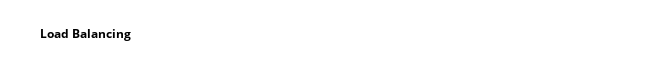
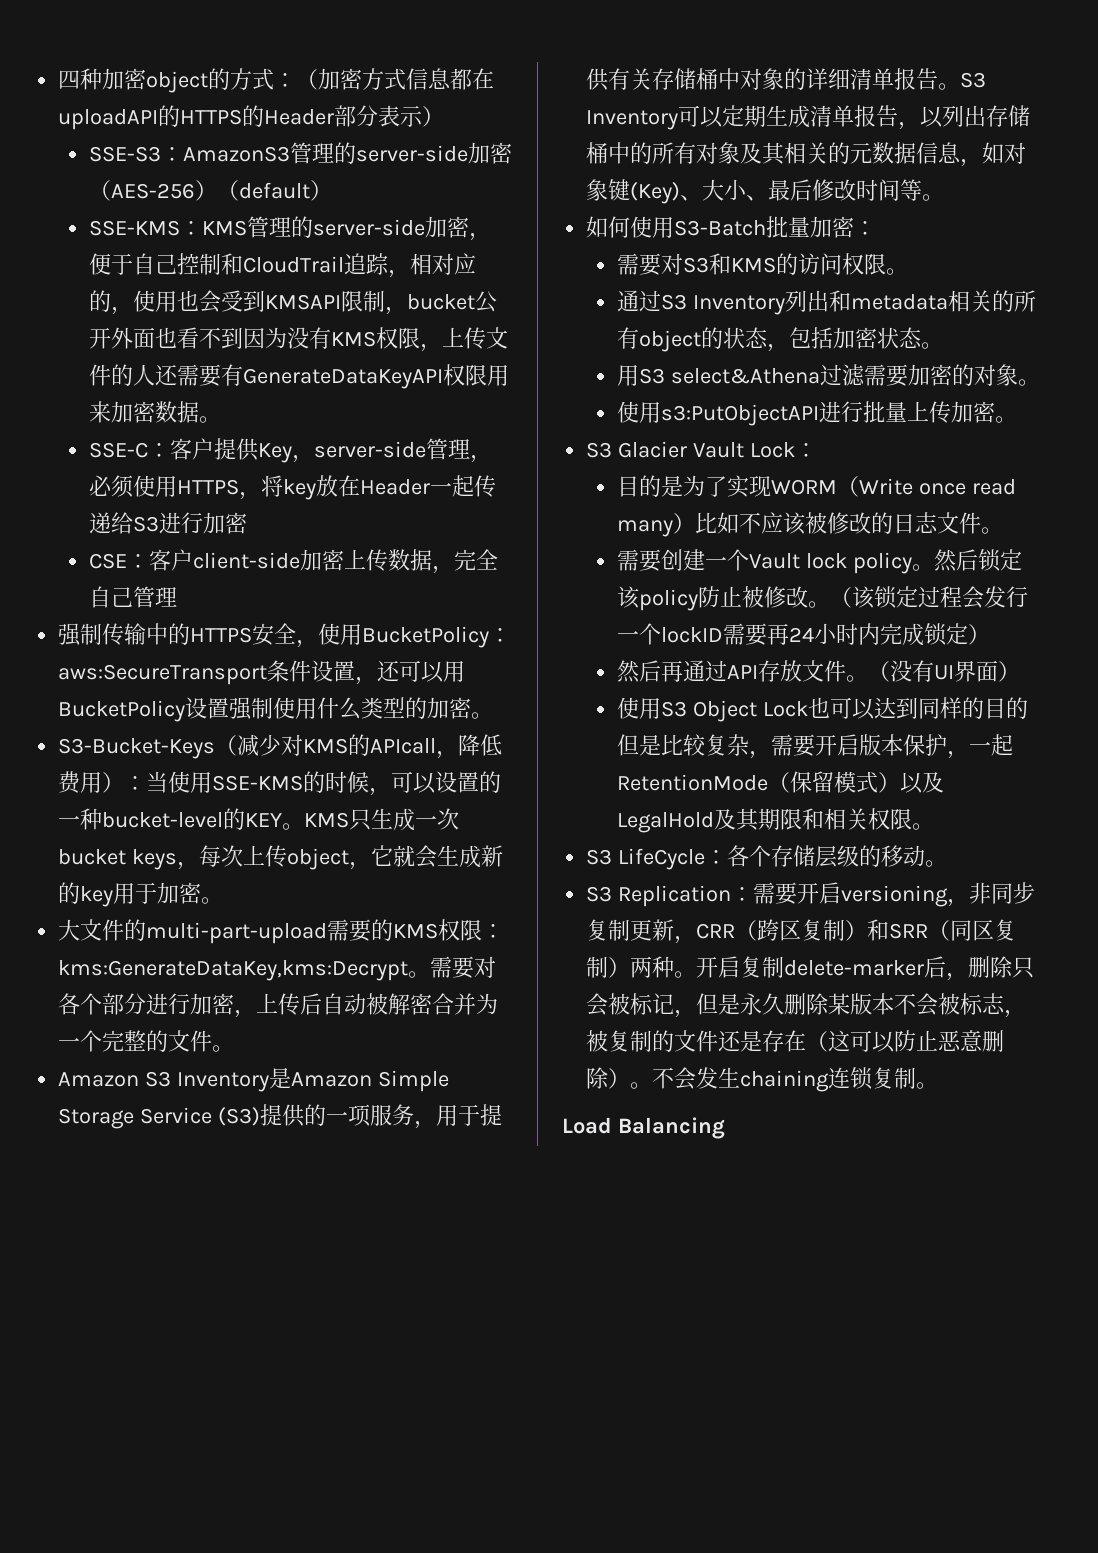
+ 四种加密object的方式：（加密方式信息都在uploadAPI的HTTPS的Header部分表示）
+ SSE-S3：AmazonS3管理的server-side加密（AES-256）（default）
+ SSE-KMS：KMS管理的server-side加密，便于自己控制和CloudTrail追踪，相对应的，使用也会受到KMSAPI限制，bucket公开外面也看不到因为没有KMS权限，上传文件的人还需要有GenerateDataKeyAPI权限用来加密数据。
+ SSE-C：客户提供Key，server-side管理，必须使用HTTPS，将key放在Header一起传递给S3进行加密
+ CSE：客户client-side加密上传数据，完全自己管理
+ 强制传输中的HTTPS安全，使用BucketPolicy：aws:SecureTransport条件设置，还可以用BucketPolicy设置强制使用什么类型的加密。
+ S3-Bucket-Keys（减少对KMS的APIcall，降低费用）：当使用SSE-KMS的时候，可以设置的一种bucket-level的KEY。KMS只生成一次bucket keys，每次上传object，它就会生成新的key用于加密。
+ 大文件的multi-part-upload需要的KMS权限：kms:GenerateDataKey,kms:Decrypt。需要对各个部分进行加密，上传后自动被解密合并为一个完整的文件。
+ Amazon S3 Inventory是Amazon Simple Storage Service (S3)提供的一项服务，用于提供有关存储桶中对象的详细清单报告。S3 Inventory可以定期生成清单报告，以列出存储桶中的所有对象及其相关的元数据信息，如对象键(Key)、大小、最后修改时间等。
+ 如何使用S3-Batch批量加密：
+ 需要对S3和KMS的访问权限。
+ 通过S3 Inventory列出和metadata相关的所有object的状态，包括加密状态。
+ 用S3 select&Athena过滤需要加密的对象。
+ 使用s3:PutObjectAPI进行批量上传加密。
+ S3 Glacier Vault Lock：
+ 目的是为了实现WORM（Write once read many）比如不应该被修改的日志文件。
+ 需要创建一个Vault lock policy。然后锁定该policy防止被修改。（该锁定过程会发行一个lockID需要再24小时内完成锁定）
+ 然后再通过API存放文件。（没有UI界面）
+ 使用S3 Object Lock也可以达到同样的目的但是比较复杂，需要开启版本保护，一起RetentionMode（保留模式）以及LegalHold及其期限和相关权限。
+ S3 LifeCycle：各个存储层级的移动。
+ S3 Replication：需要开启versioning，非同步复制更新，CRR（跨区复制）和SRR（同区复制）两种。开启复制delete-marker后，删除只会被标记，但是永久删除某版本不会被标志，被复制的文件还是存在（这可以防止恶意删除）。不会发生chaining连锁复制。

